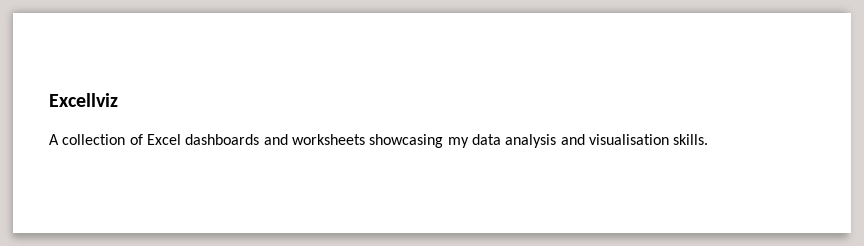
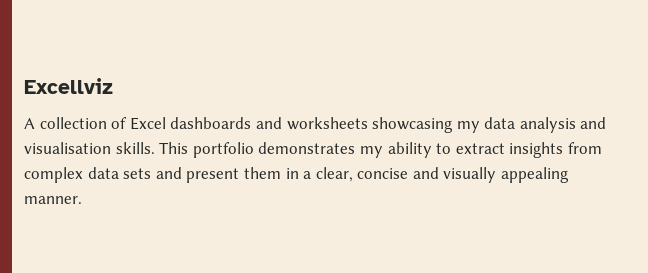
+ This portfolio demonstrates my ability to extract insights from complex data sets and present them in a clear, concise and visually appealing manner.

